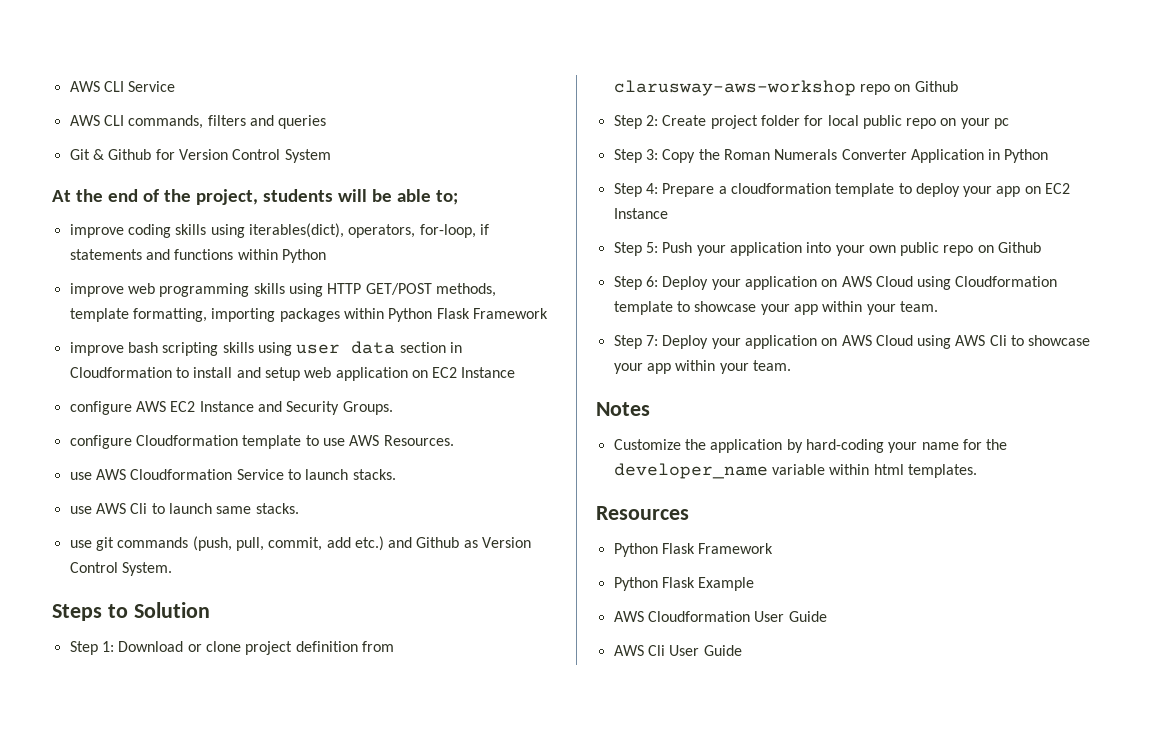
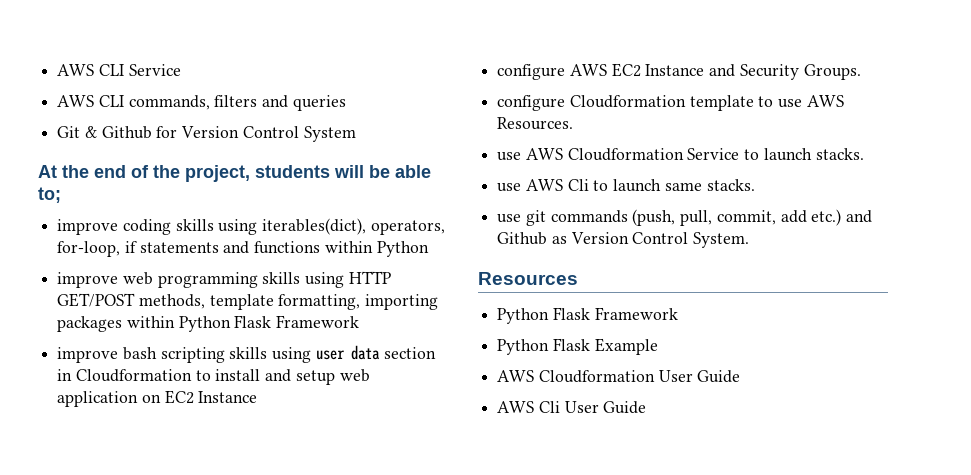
- Steps to Solution
- Step 1: Download or clone project definition from clarusway-aws-workshop repo on Github
- Step 2: Create project folder for local public repo on your pc
- Step 3: Copy the Roman Numerals Converter Application in Python
- Step 4: Prepare a cloudformation template to deploy your app on EC2 Instance
- Step 5: Push your application into your own public repo on Github
- Step 6: Deploy your application on AWS Cloud using Cloudformation template to showcase your app within your team.
- Step 7: Deploy your application on AWS Cloud using AWS Cli to showcase your app within your team.
- Notes
- Customize the application by hard-coding your name for the developer_name variable within html templates.

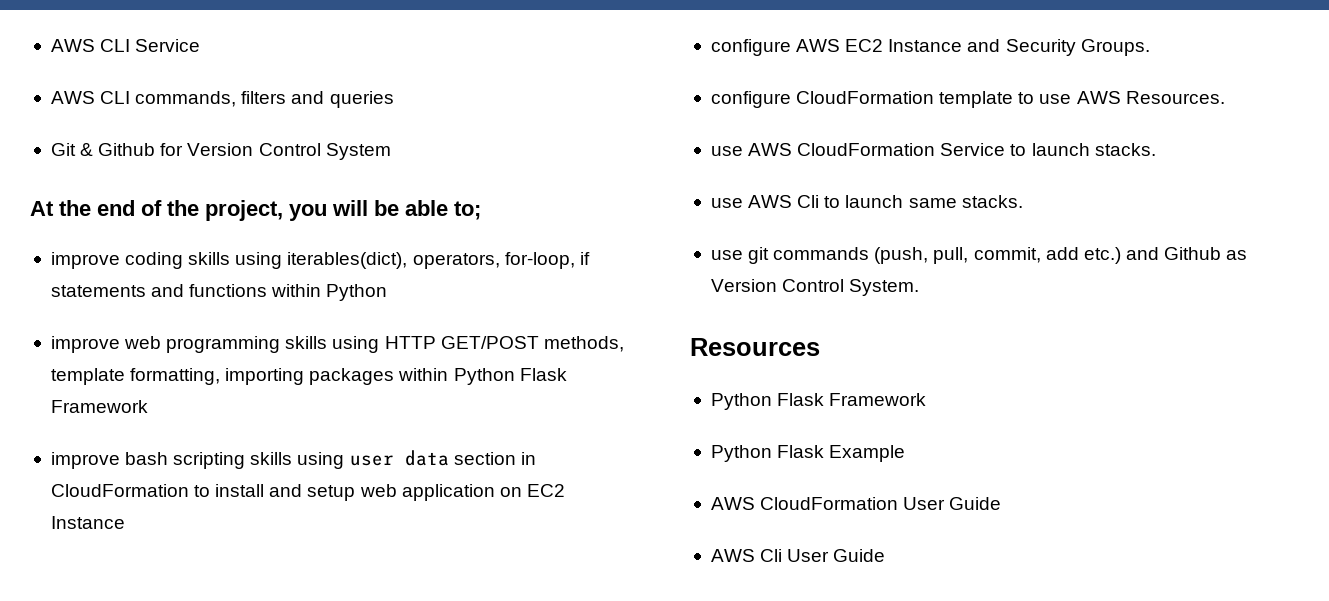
- At the end of the project, students will be able to;
+ At the end of the project, you will be able to;
- improve bash scripting skills using user data section in Cloudformation to install and setup web application on EC2 Instance
+ improve bash scripting skills using user data section in CloudFormation to install and setup web application on EC2 Instance
- configure Cloudformation template to use AWS Resources.
+ configure CloudFormation template to use AWS Resources.
- use AWS Cloudformation Service to launch stacks.
+ use AWS CloudFormation Service to launch stacks.
- AWS Cloudformation User Guide
+ AWS CloudFormation User Guide

